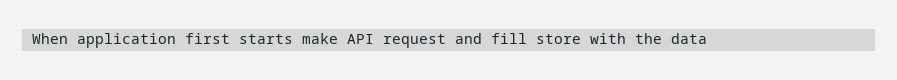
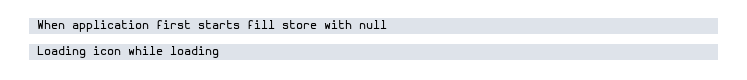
- When application first starts make API request and fill store with the data
+ When application first starts fill store with null
+ Loading icon while loading

